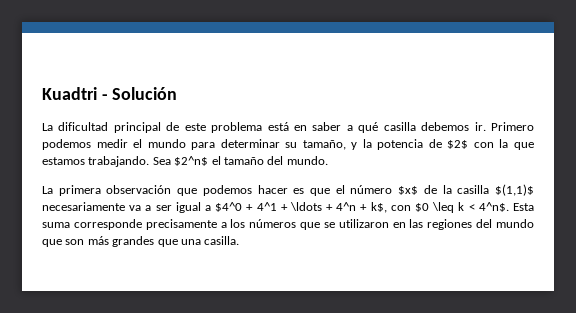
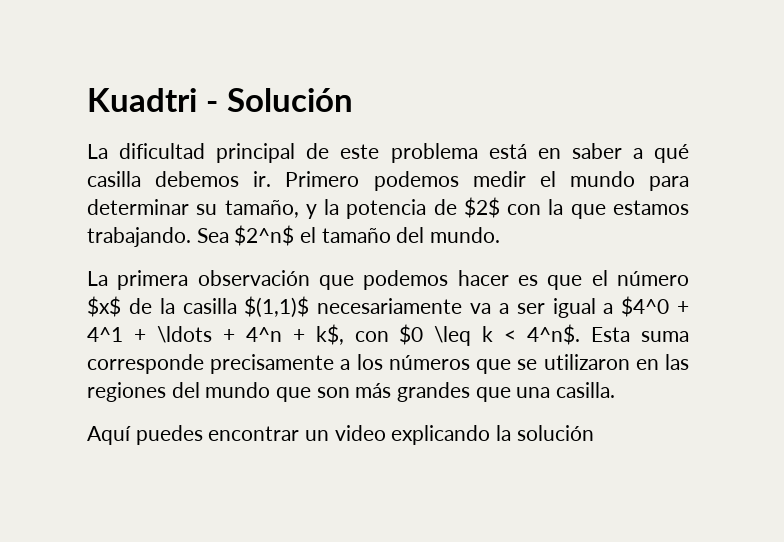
+ Aquí puedes encontrar un video explicando la solución

